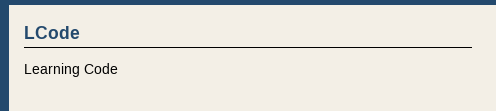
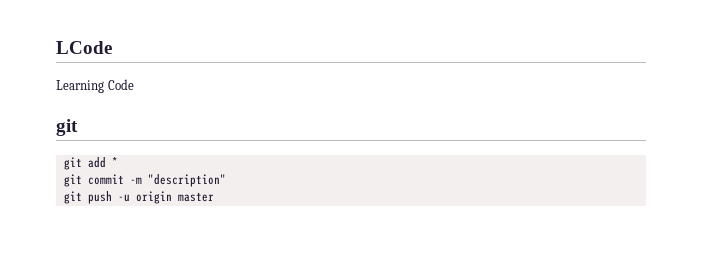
  Learning Code
+ git
+ git add *
+ git commit -m "description"
+ git push -u origin master

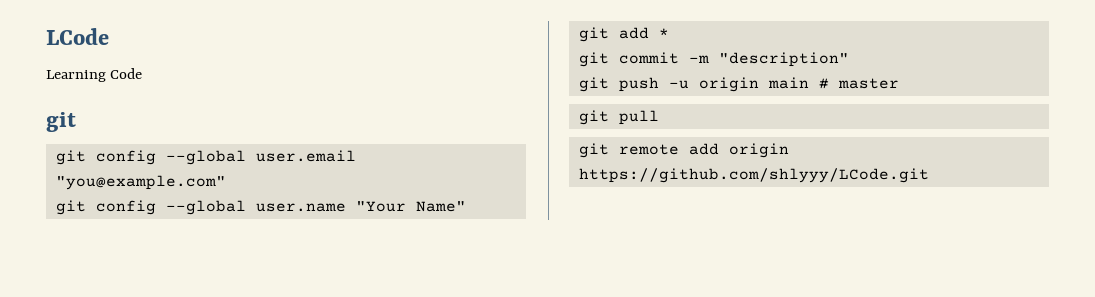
+ git config --global user.email "you@example.com"
+ git config --global user.name "Your Name"
- git push -u origin master
+ git push -u origin main # master
+ git pull
+ git remote add origin https://github.com/shlyyy/LCode.git

